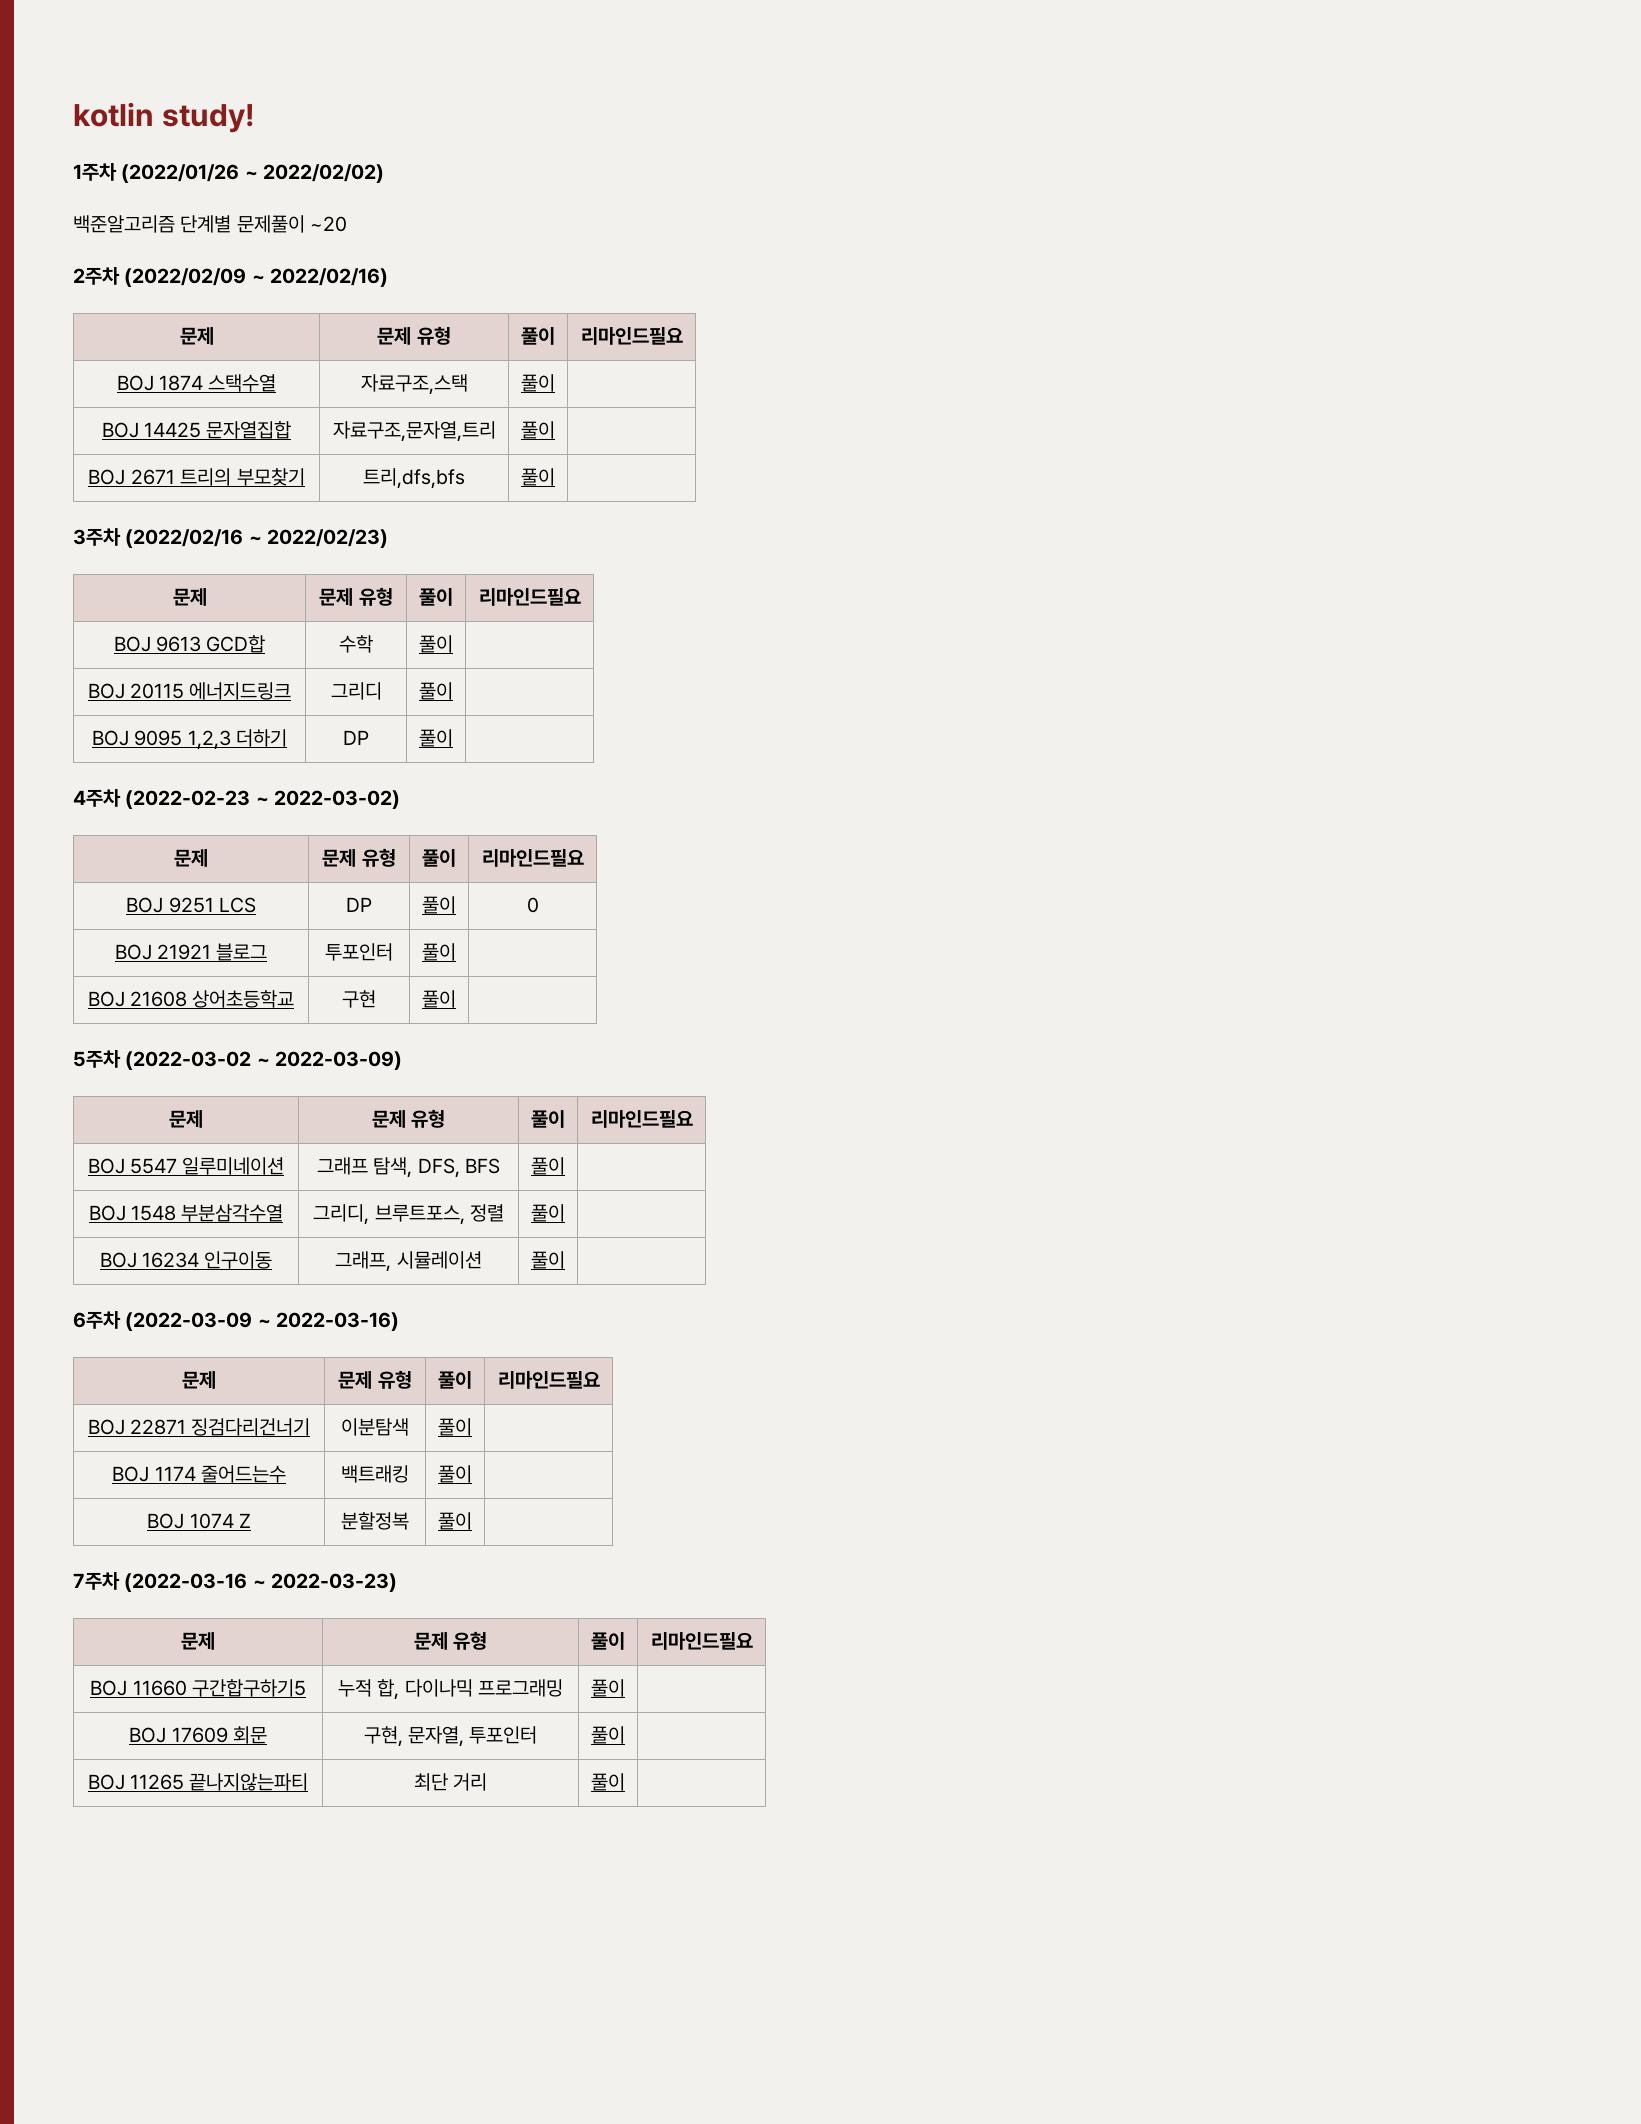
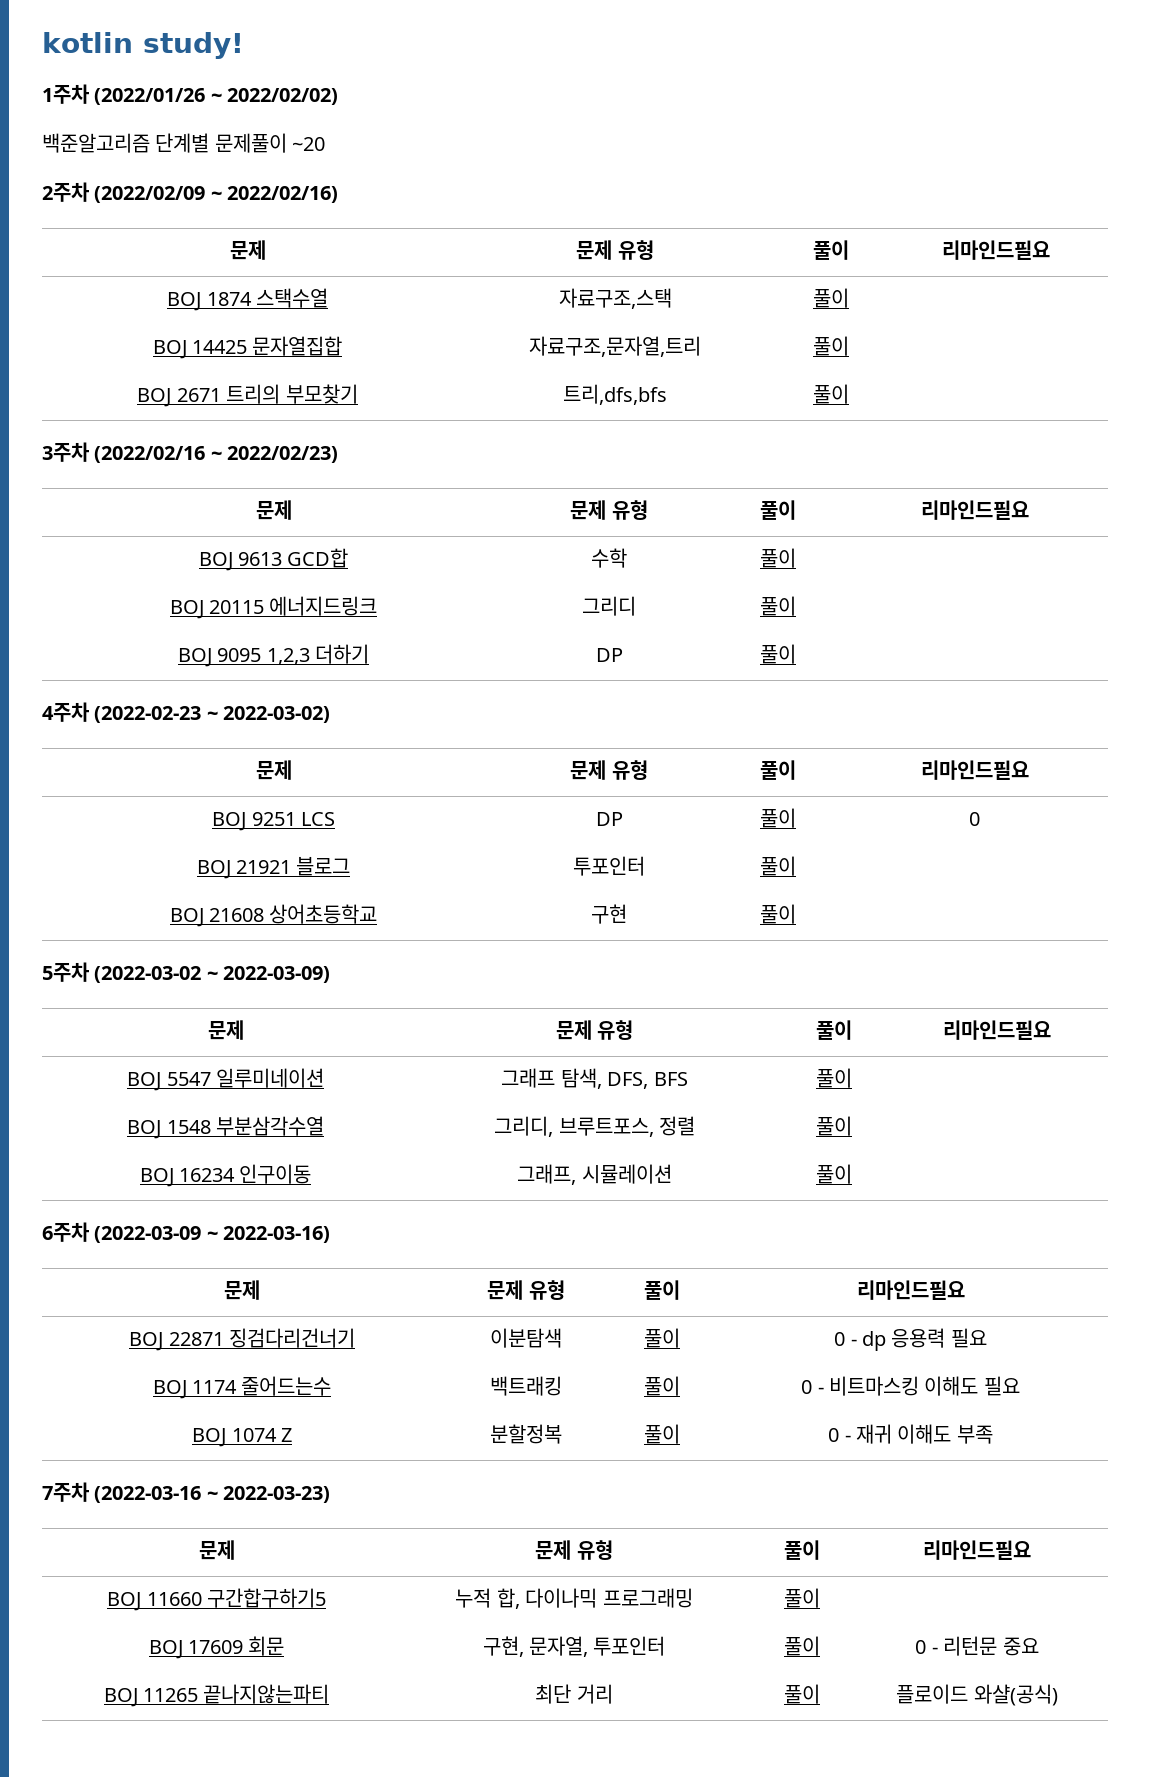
- BOJ 22871 징검다리건너기 | 이분탐색 | 풀이 |
+ BOJ 22871 징검다리건너기 | 이분탐색 | 풀이 | 0 - dp 응용력 필요
- BOJ 1174 줄어드는수 | 백트래킹 | 풀이 |
+ BOJ 1174 줄어드는수 | 백트래킹 | 풀이 | 0 - 비트마스킹 이해도 필요
- BOJ 1074 Z | 분할정복 | 풀이 |
+ BOJ 1074 Z | 분할정복 | 풀이 | 0 - 재귀 이해도 부족
- BOJ 17609 회문 | 구현, 문자열, 투포인터 | 풀이 |
+ BOJ 17609 회문 | 구현, 문자열, 투포인터 | 풀이 | 0 - 리턴문 중요
- BOJ 11265 끝나지않는파티 | 최단 거리 | 풀이 |
+ BOJ 11265 끝나지않는파티 | 최단 거리 | 풀이 | 플로이드 와샬(공식)

